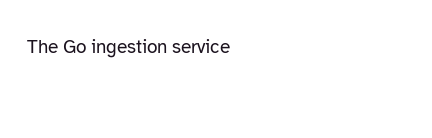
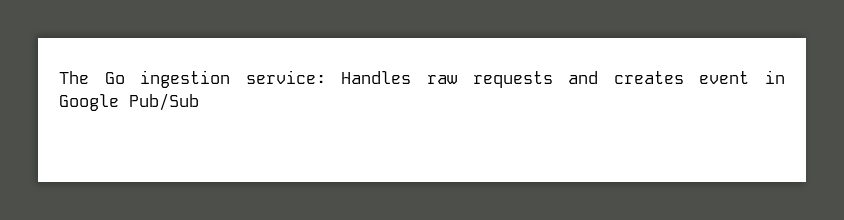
- The Go ingestion service
+ The Go ingestion service: Handles raw requests and creates event in Google Pub/Sub

